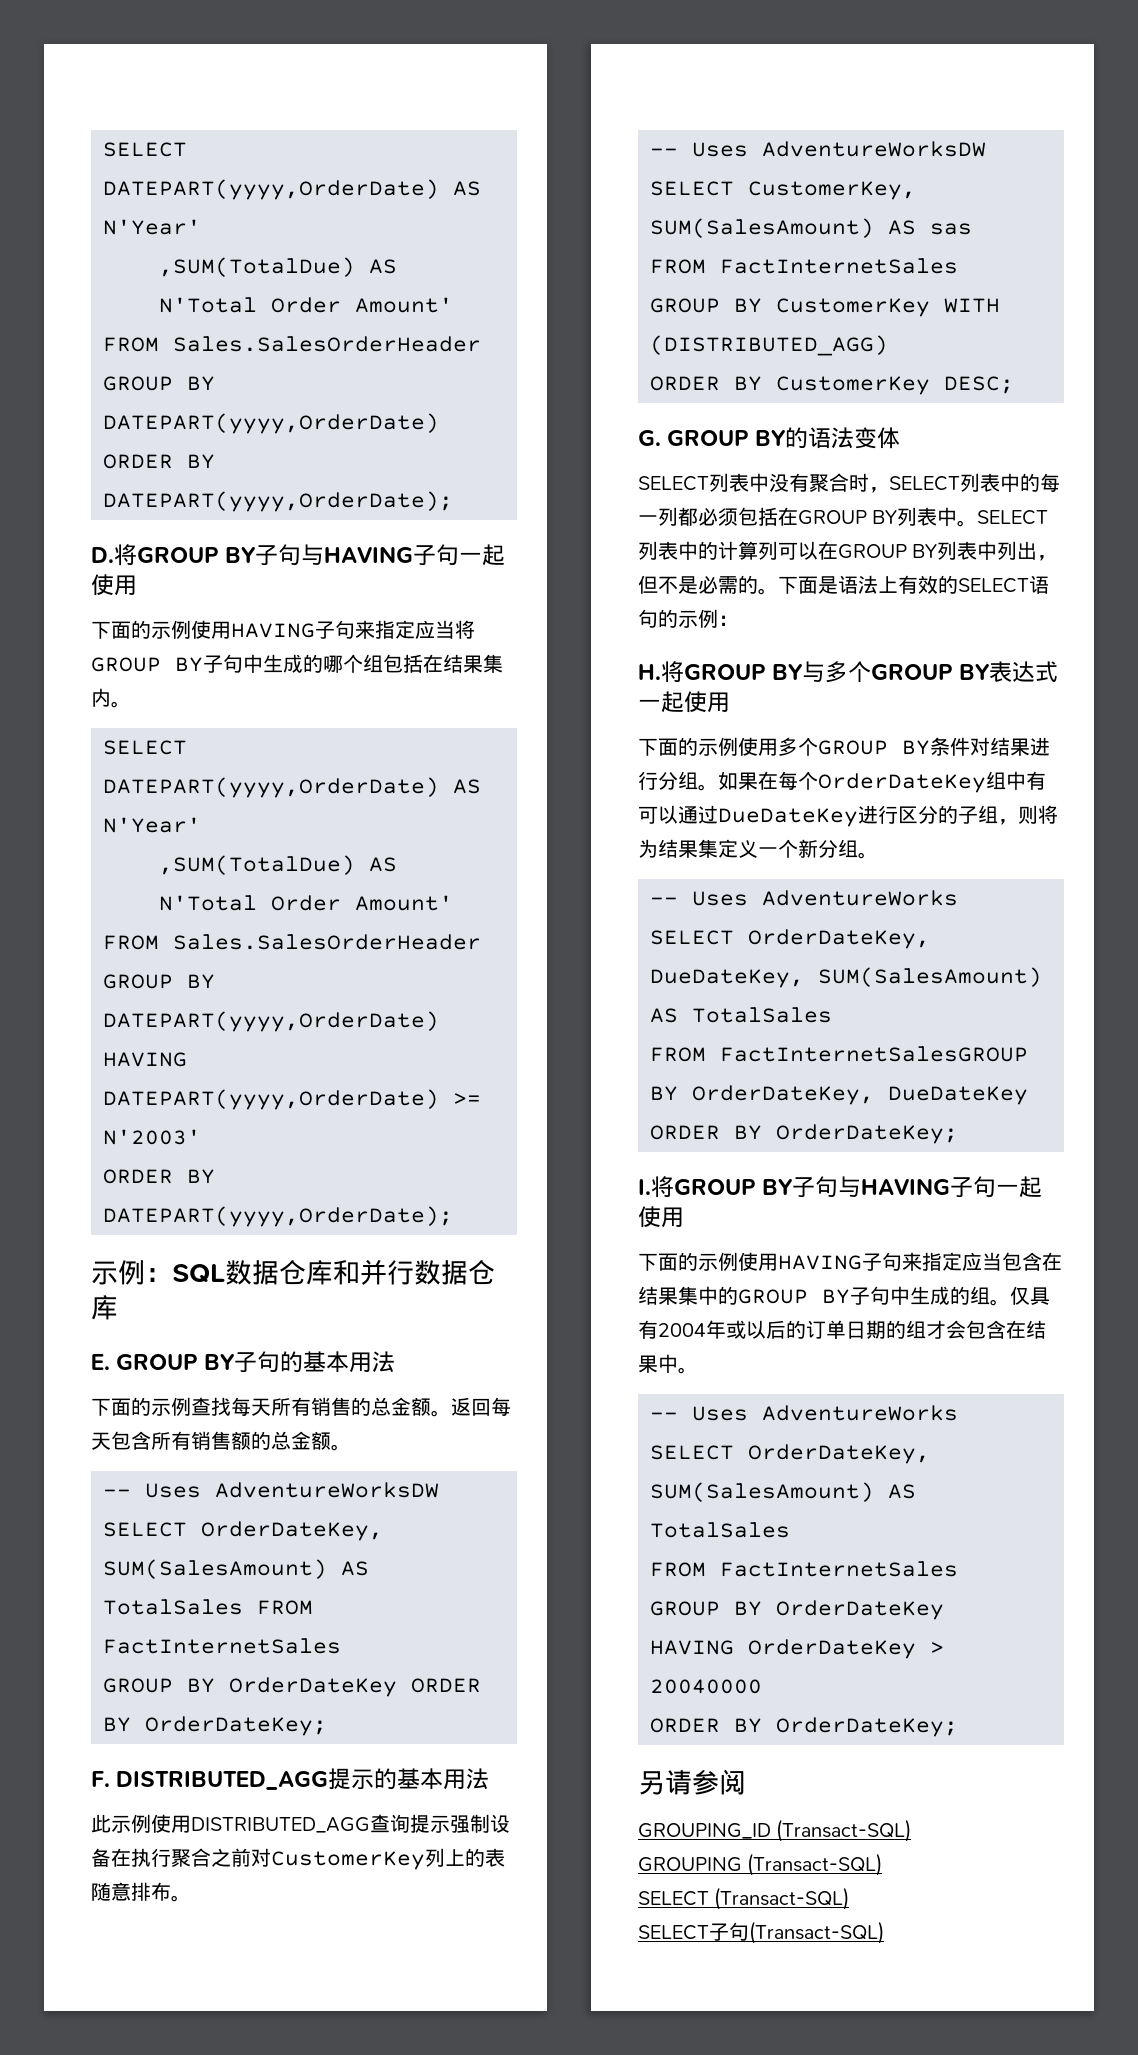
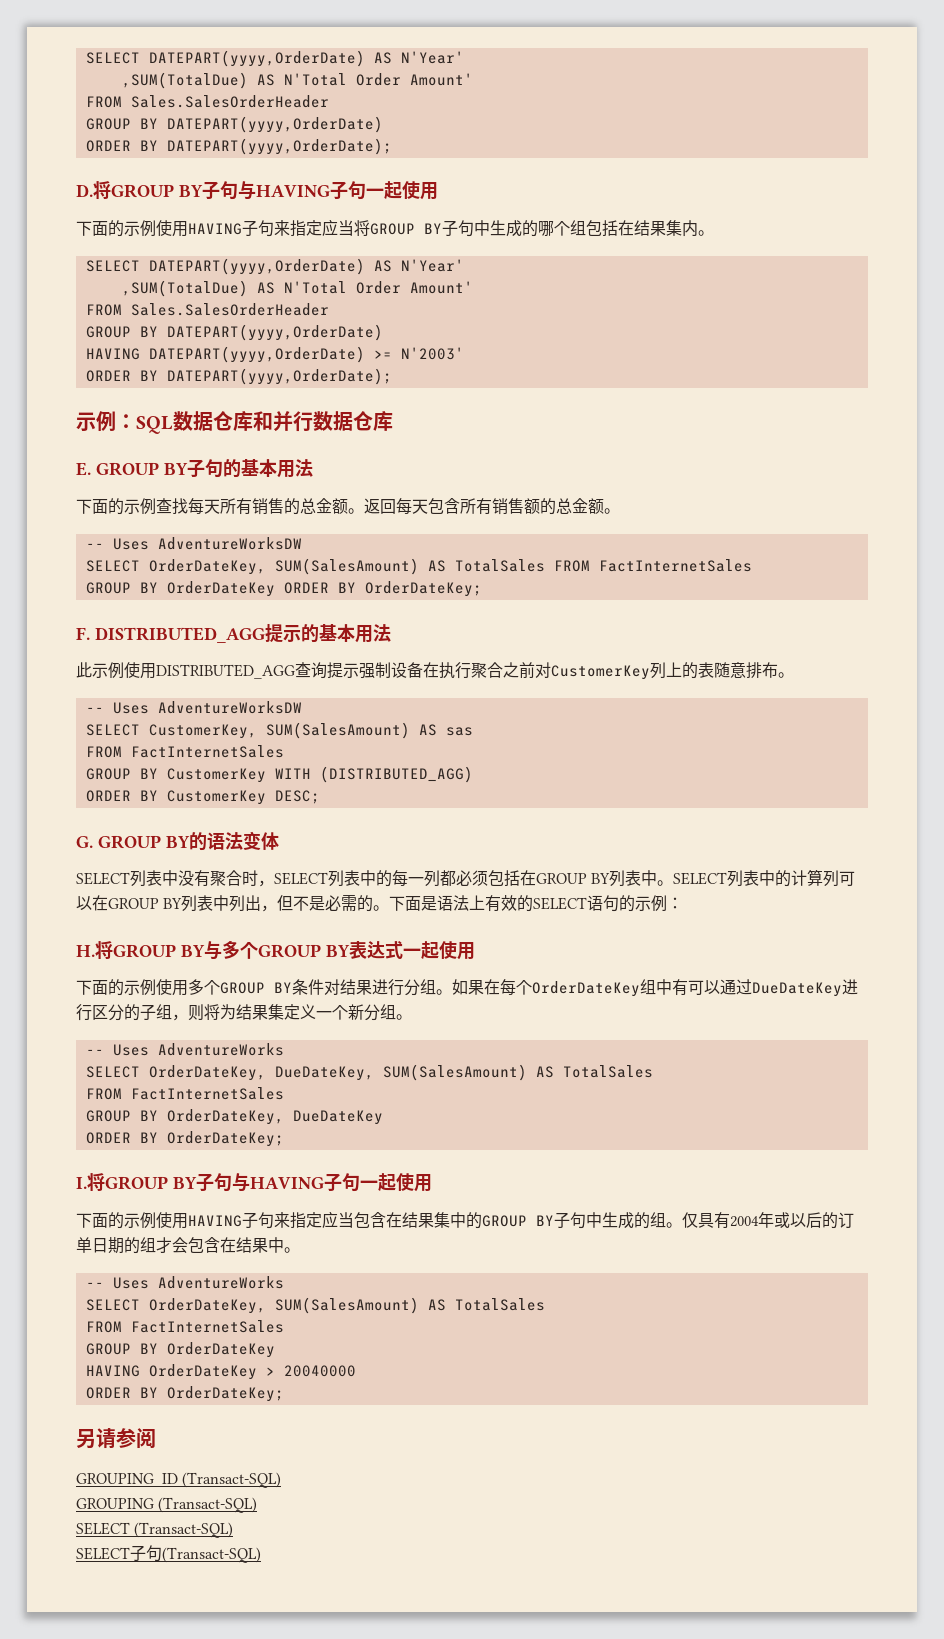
  SELECT OrderDateKey, DueDateKey, SUM(SalesAmount) AS TotalSales
- FROM FactInternetSalesGROUP BY OrderDateKey, DueDateKey
+ FROM FactInternetSales
+ GROUP BY OrderDateKey, DueDateKey

